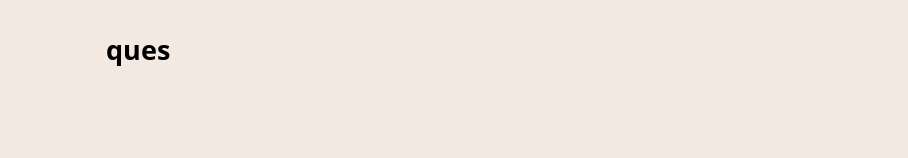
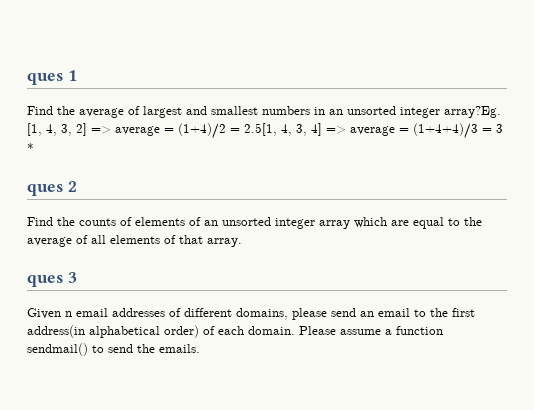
- ques
+ ques 1
+ Find the average of largest and smallest numbers in an unsorted integer array?Eg. [1, 4, 3, 2] => average = (1+4)/2 = 2.5[1, 4, 3, 4] => average = (1+4+4)/3 = 3 *
+ ques 2
+ Find the counts of elements of an unsorted integer array which are equal to the average of all elements of that array.
+ ques 3
+ Given n email addresses of different domains, please send an email to the first address(in alphabetical order) of each domain. Please assume a function sendmail() to send the emails.

